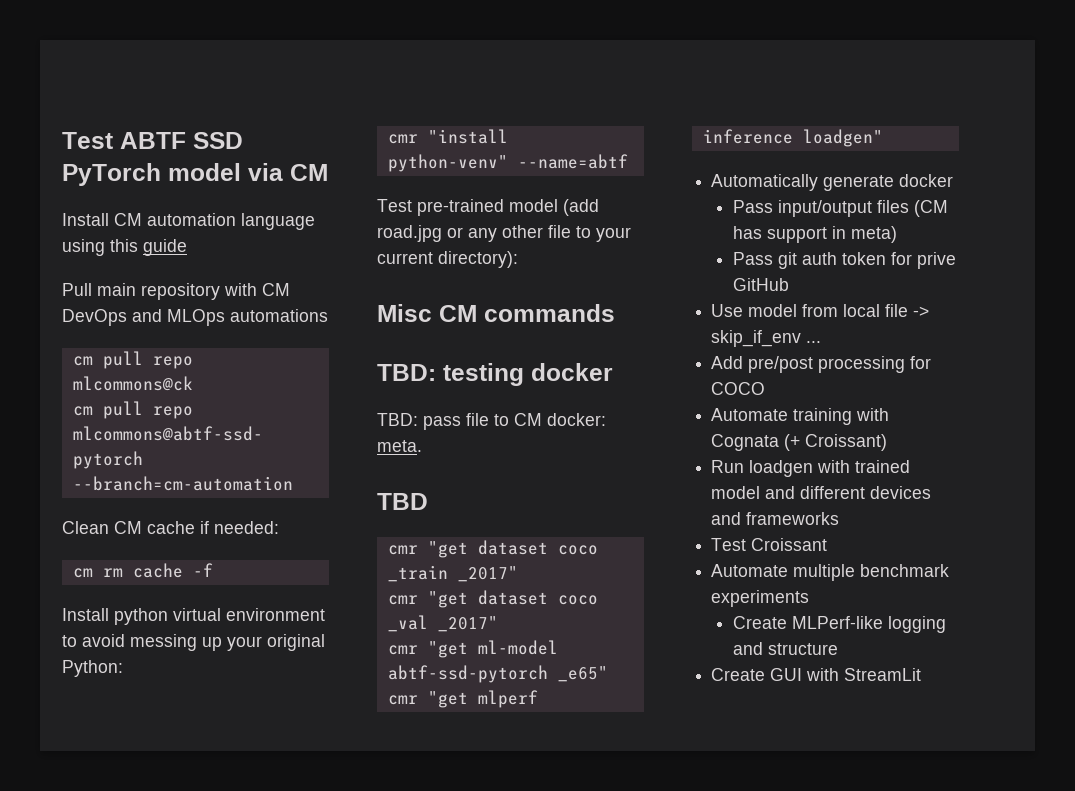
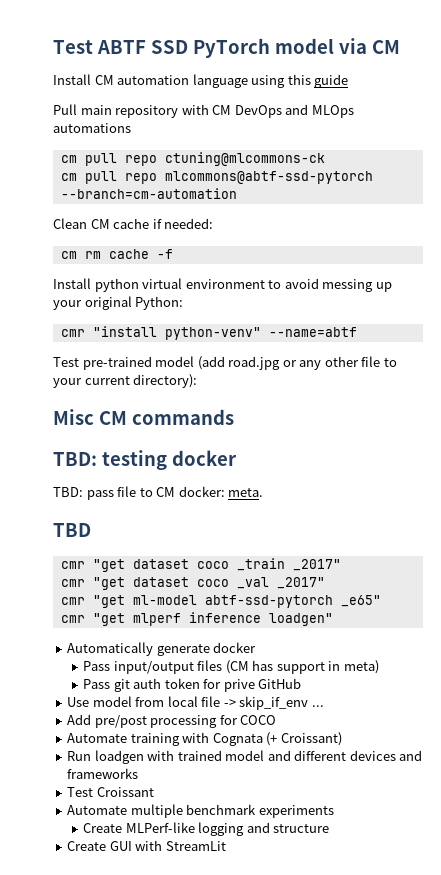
- cm pull repo mlcommons@ck
+ cm pull repo ctuning@mlcommons-ck

